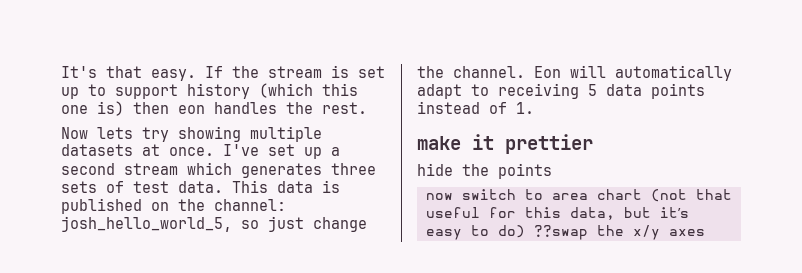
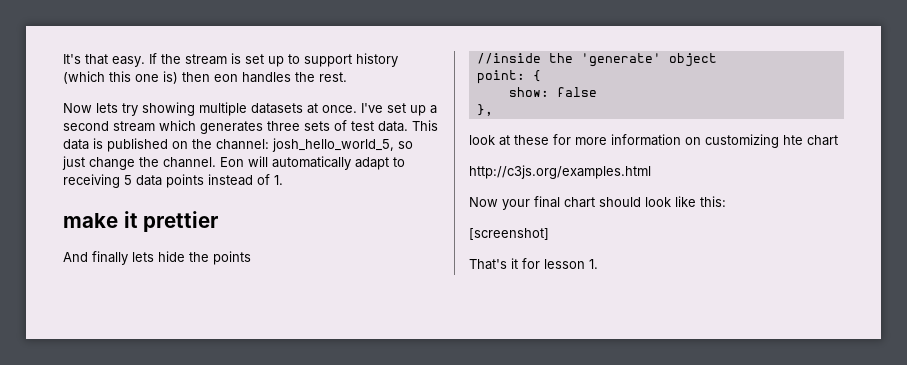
- hide the points
+ And finally lets hide the points
- now switch to area chart (not that useful for this data, but it’s easy to do) ??swap the x/y axes
+ //inside the 'generate' object
+ point: {
+ show: false
+ },
+ look at these for more information on customizing hte chart
+ http://c3js.org/examples.html
+ Now your final chart should look like this:
+ [screenshot]
+ That's it for lesson 1.

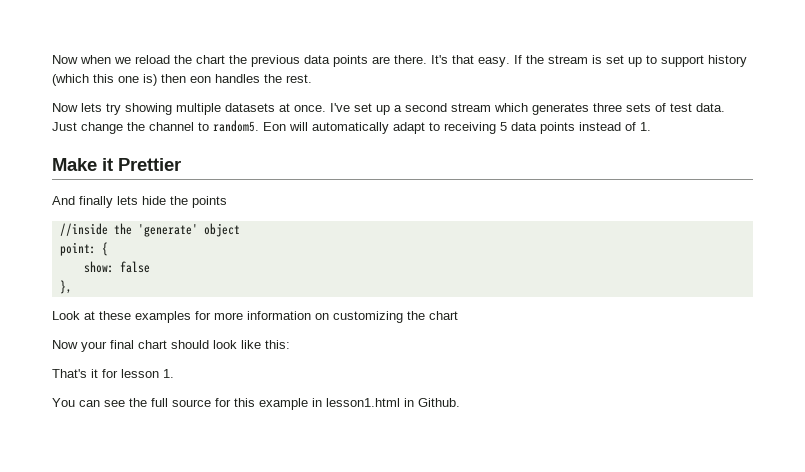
+ Now when we reload the chart the previous data points are there.
- This data is published on the channel: josh_hello_world_5, so just change the channel.
+ Just change the channel to random5.
- make it prettier
+ Make it Prettier
- look at these for more information on customizing hte chart
- http://c3js.org/examples.html
+ Look at these examples for more information on customizing the chart
- [screenshot]
+ You can see the full source for this example in lesson1.html in Github.

